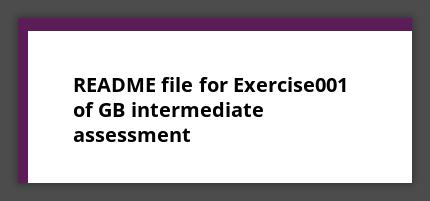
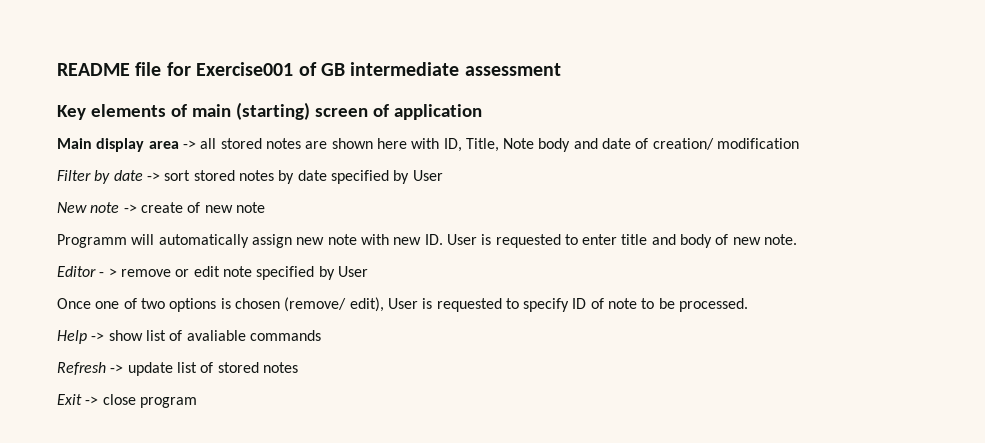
+ Key elements of main (starting) screen of application
+ Main display area -> all stored notes are shown here with ID, Title, Note body and date of creation/ modification
+ Filter by date -> sort stored notes by date specified by User
+ New note -> create of new note
+ Programm will automatically assign new note with new ID. User is requested to enter title and body of new note.
+ Editor - > remove or edit note specified by User
+ Once one of two options is chosen (remove/ edit), User is requested to specify ID of note to be processed.
+ Help -> show list of avaliable commands
+ Refresh -> update list of stored notes
+ Exit -> close program

